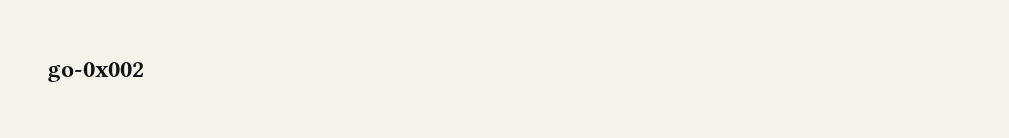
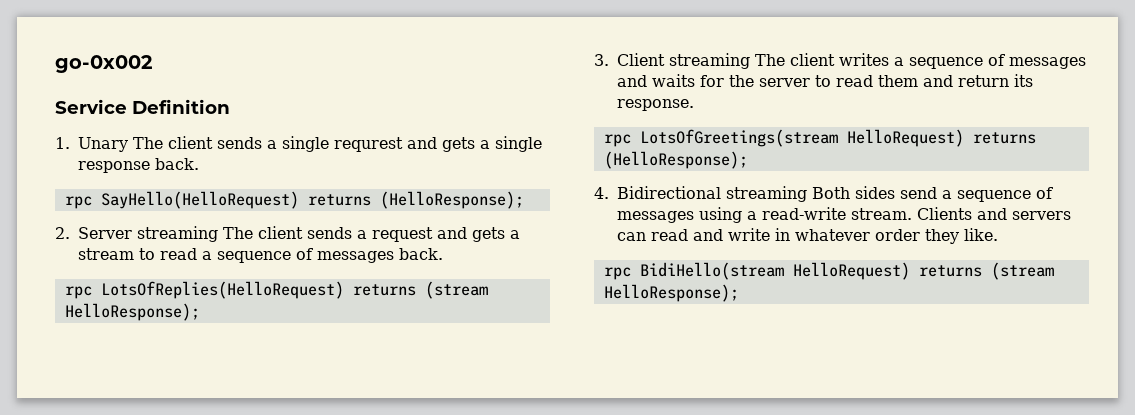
+ Service Definition
+ 1. Unary The client sends a single requrest and gets a single response back.
+ rpc SayHello(HelloRequest) returns (HelloResponse);
+ 2. Server streaming The client sends a request and gets a stream to read a sequence of messages back.
+ rpc LotsOfReplies(HelloRequest) returns (stream HelloResponse);
+ 3. Client streaming The client writes a sequence of messages and waits for the server to read them and return its response.
+ rpc LotsOfGreetings(stream HelloRequest) returns (HelloResponse);
+ 4. Bidirectional streaming Both sides send a sequence of messages using a read-write stream. Clients and servers can read and write in whatever order they like.
+ rpc BidiHello(stream HelloRequest) returns (stream HelloResponse);

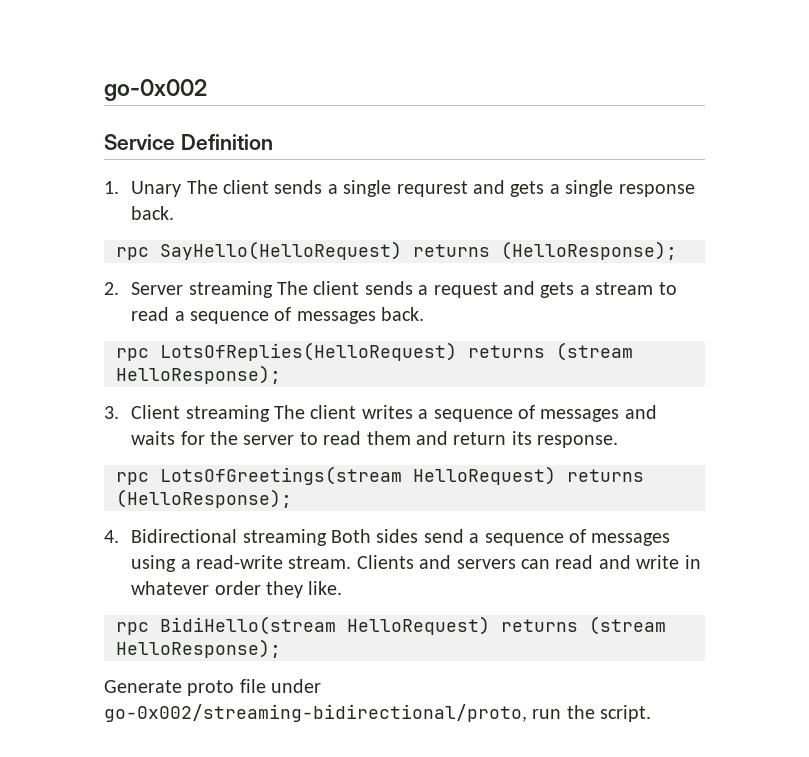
+ Generate proto file under go-0x002/streaming-bidirectional/proto, run the script.

